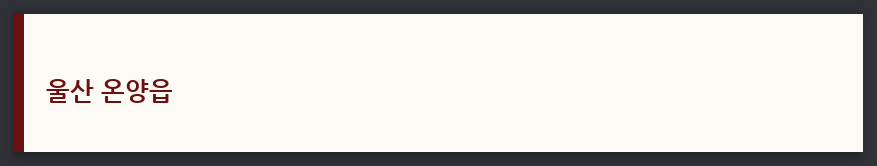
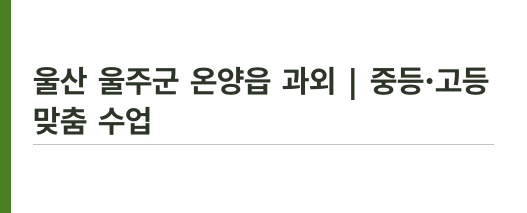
- 울산 온양읍
+ 울산 울주군 온양읍 과외 | 중등·고등 맞춤 수업

